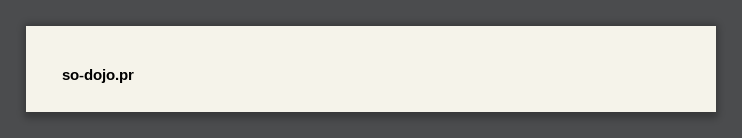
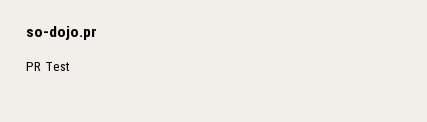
+ PR Test

